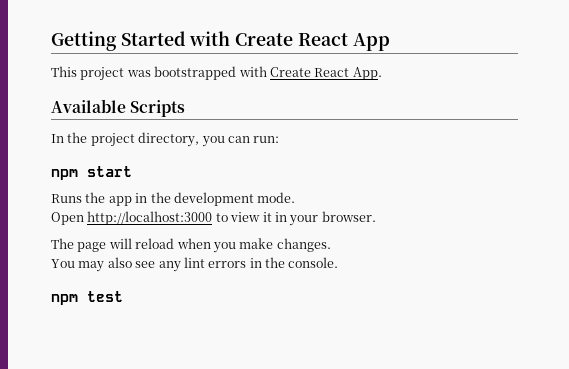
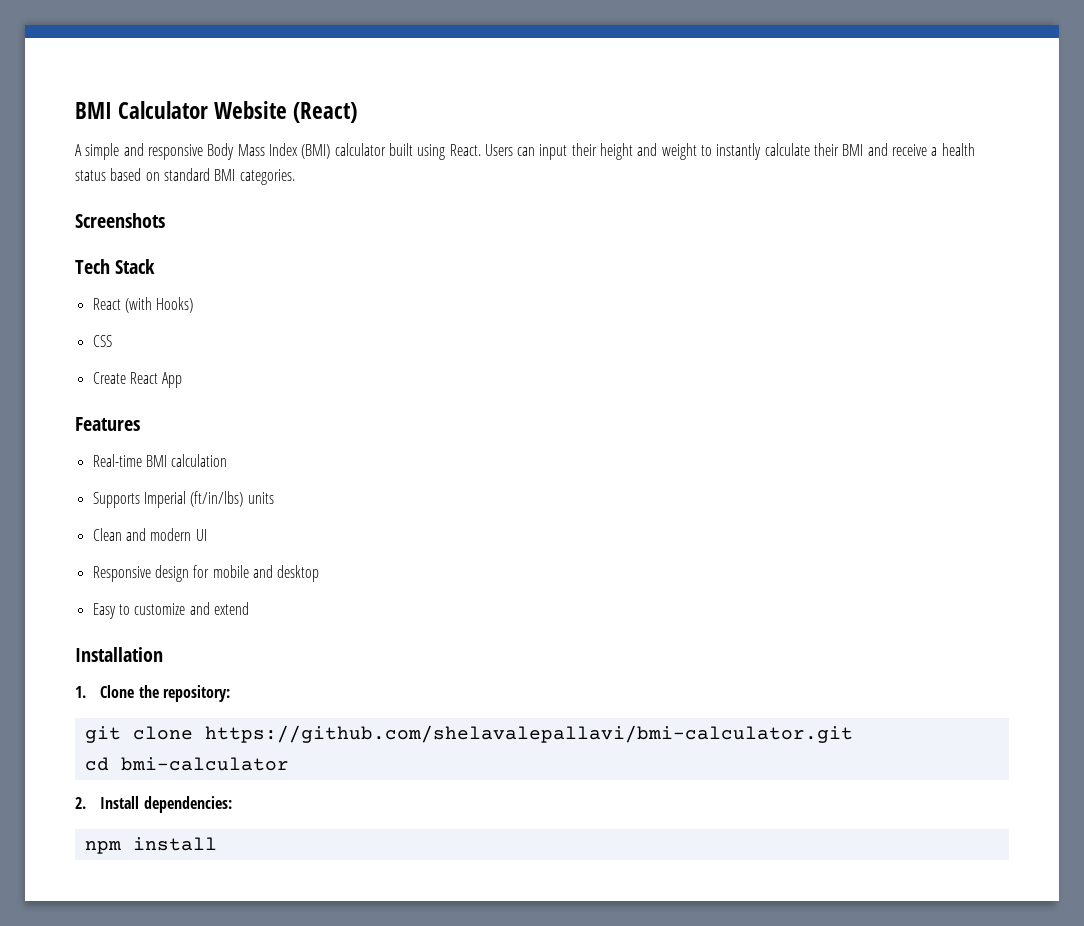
- Getting Started with Create React App
- This project was bootstrapped with Create React App.
- Available Scripts
- In the project directory, you can run:
- npm start
- Runs the app in the development mode.
- Open http://localhost:3000 to view it in your browser.
- The page will reload when you make changes.
- You may also see any lint errors in the console.
- npm test
+ BMI Calculator Website (React)
+ A simple and responsive Body Mass Index (BMI) calculator built using React. Users can input their height and weight to instantly calculate their BMI and receive a health status based on standard BMI categories.
+ Screenshots
+ Tech Stack
+ React (with Hooks)
+ CSS
+ Create React App
+ Features
+ Real-time BMI calculation
+ Supports Imperial (ft/in/lbs) units
+ Clean and modern UI
+ Responsive design for mobile and desktop
+ Easy to customize and extend
+ Installation
+ 1. Clone the repository:
+ git clone https://github.com/shelavalepallavi/bmi-calculator.git
+ cd bmi-calculator
+ 2. Install dependencies:
+ npm install

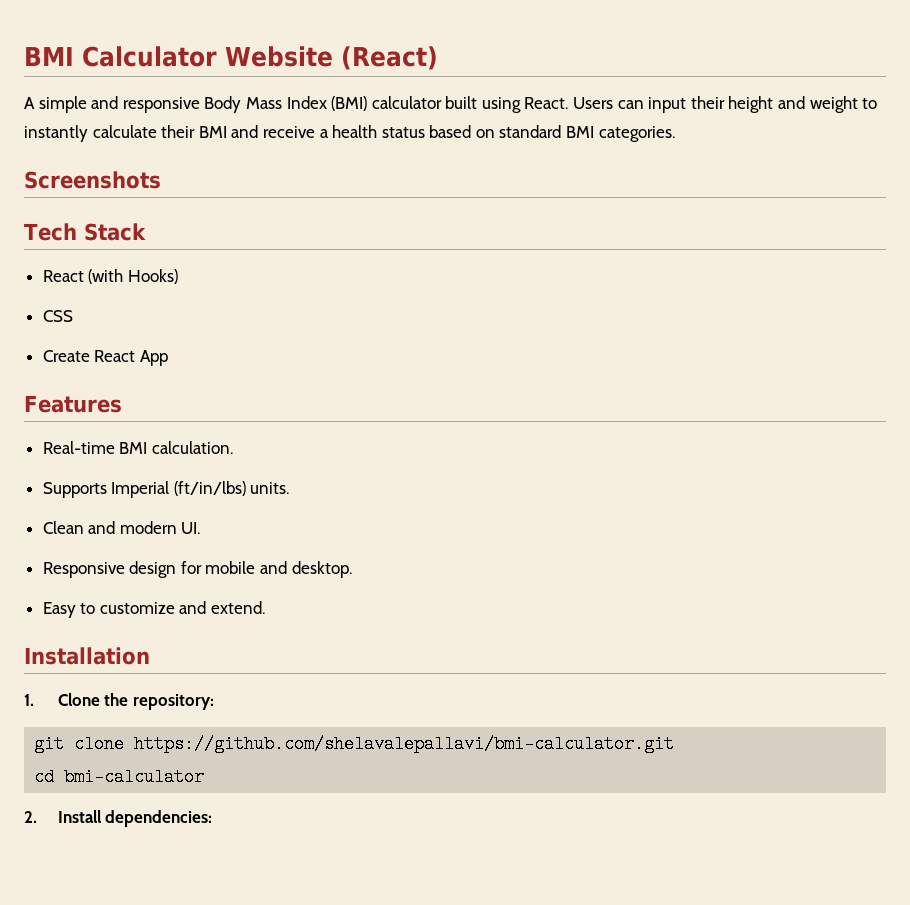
- Real-time BMI calculation
+ Real-time BMI calculation.
- Supports Imperial (ft/in/lbs) units
+ Supports Imperial (ft/in/lbs) units.
- Clean and modern UI
+ Clean and modern UI.
- Responsive design for mobile and desktop
+ Responsive design for mobile and desktop.
- Easy to customize and extend
+ Easy to customize and extend.
- npm install

